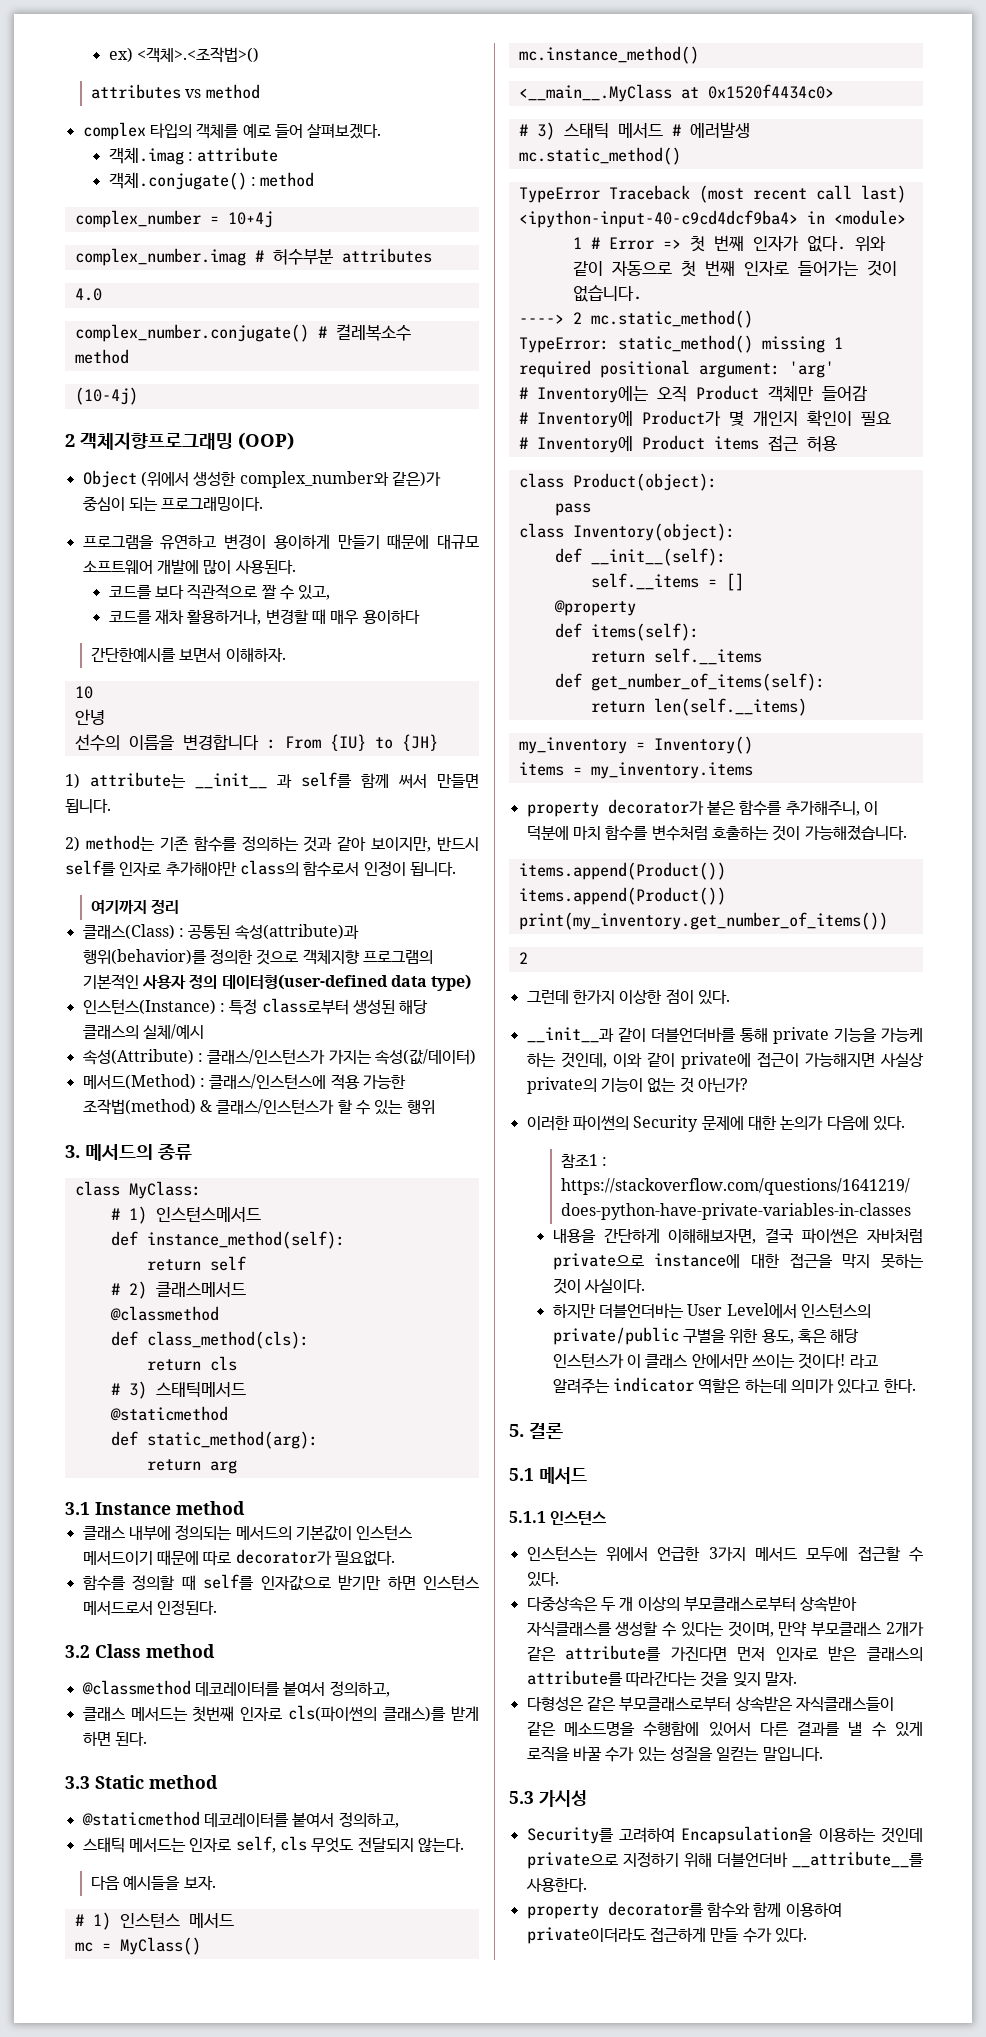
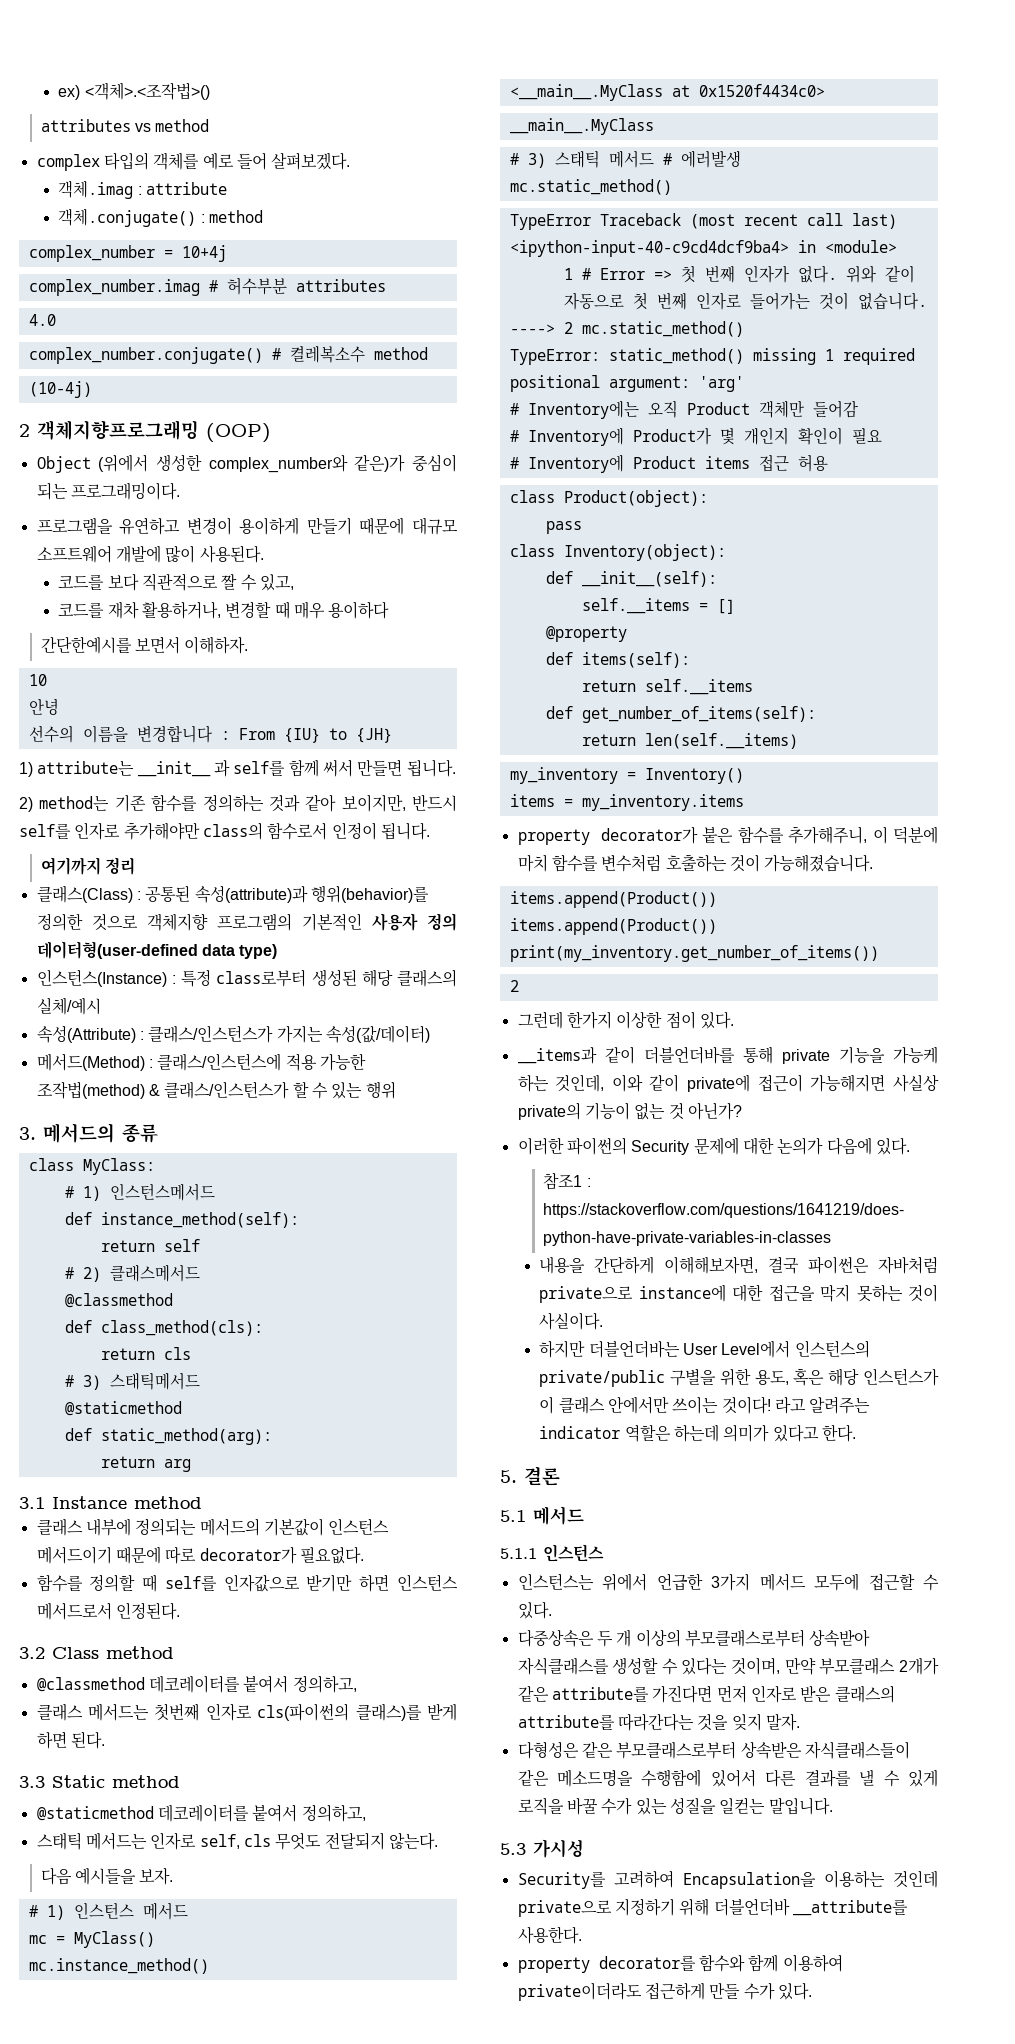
+ __main__.MyClass
- __init__과 같이 더블언더바를 통해 private 기능을 가능케 하는 것인데, 이와 같이 private에 접근이 가능해지면 사실상 private의 기능이 없는 것 아닌가?
+ __items과 같이 더블언더바를 통해 private 기능을 가능케 하는 것인데, 이와 같이 private에 접근이 가능해지면 사실상 private의 기능이 없는 것 아닌가?
- Security를 고려하여 Encapsulation을 이용하는 것인데 private으로 지정하기 위해 더블언더바 __attribute__를 사용한다.
+ Security를 고려하여 Encapsulation을 이용하는 것인데 private으로 지정하기 위해 더블언더바 __attribute를 사용한다.

